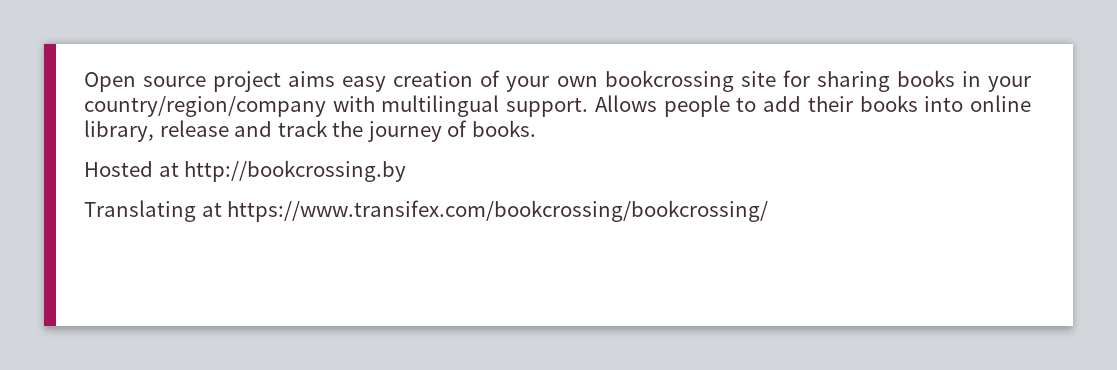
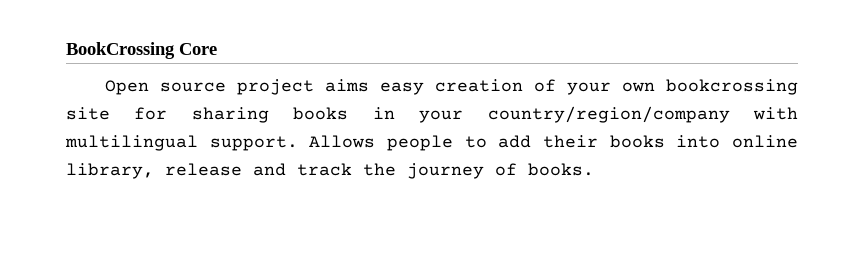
+ BookCrossing Core
- Hosted at http://bookcrossing.by
- Translating at https://www.transifex.com/bookcrossing/bookcrossing/

